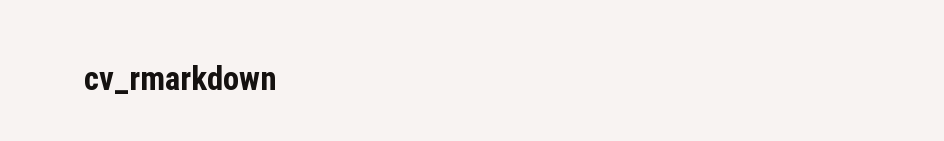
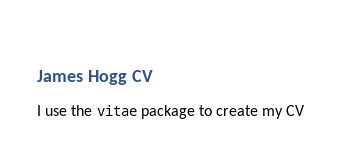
- cv_rmarkdown
+ James Hogg CV
+ I use the vitae package to create my CV

